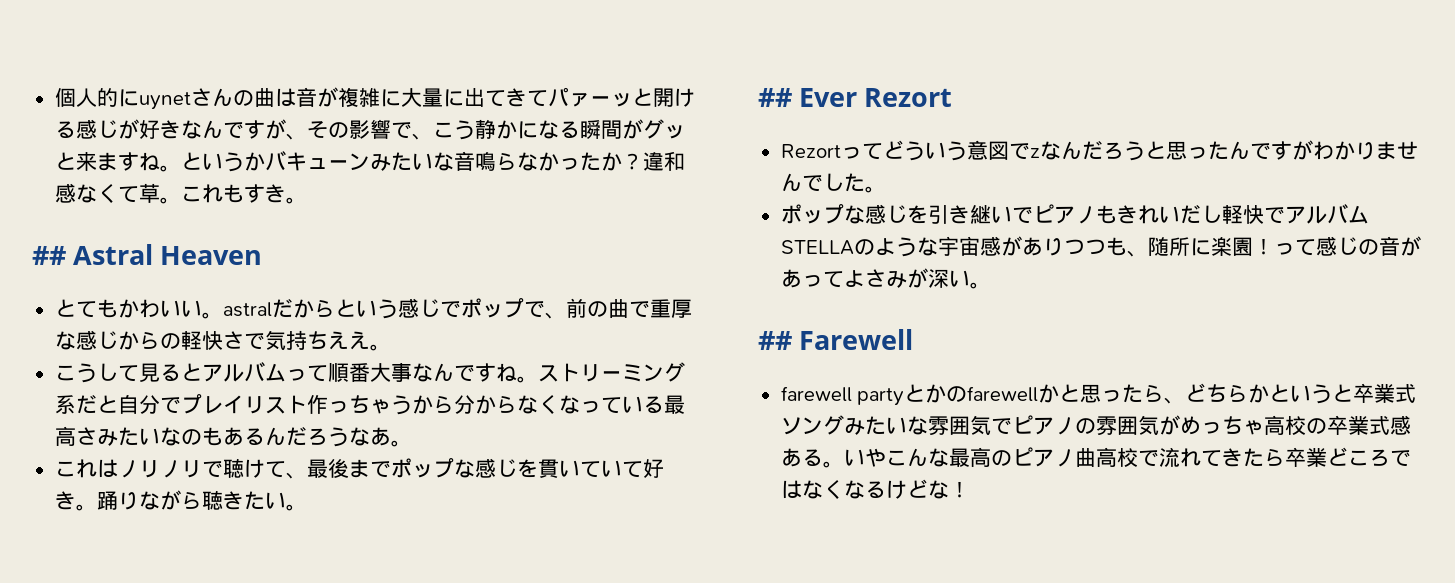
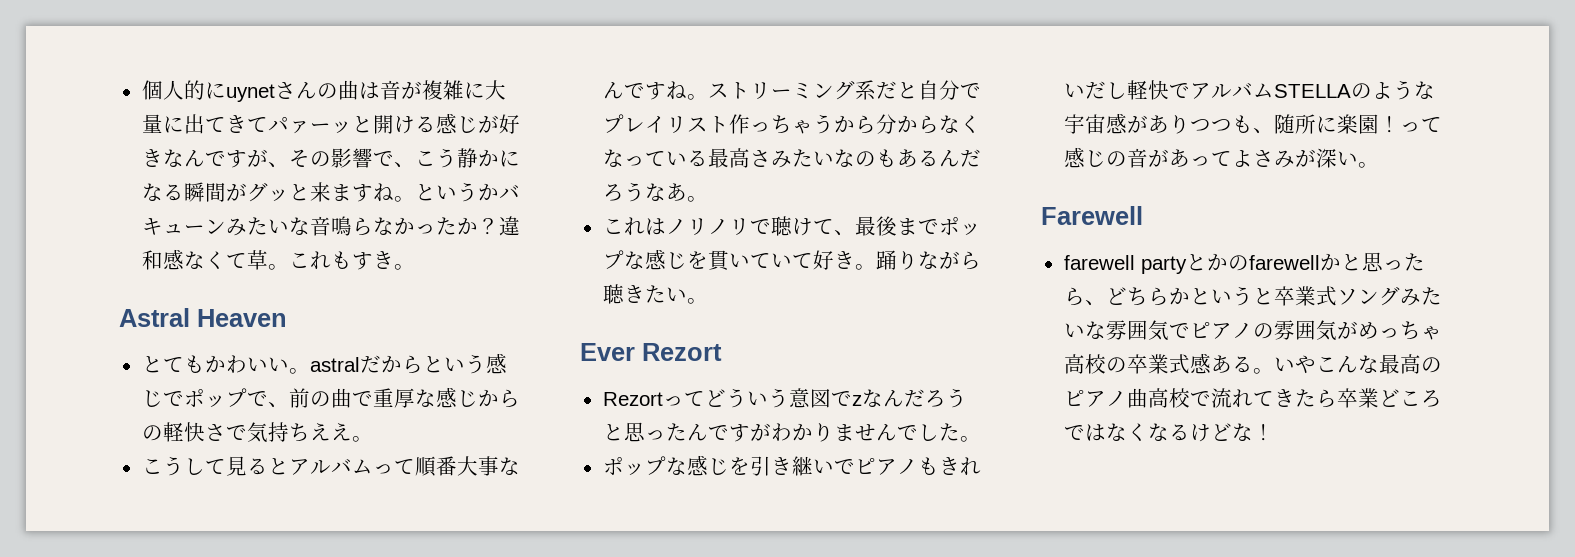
- ## Astral Heaven
+ Astral Heaven
- ## Ever Rezort
+ Ever Rezort
- ## Farewell
+ Farewell

